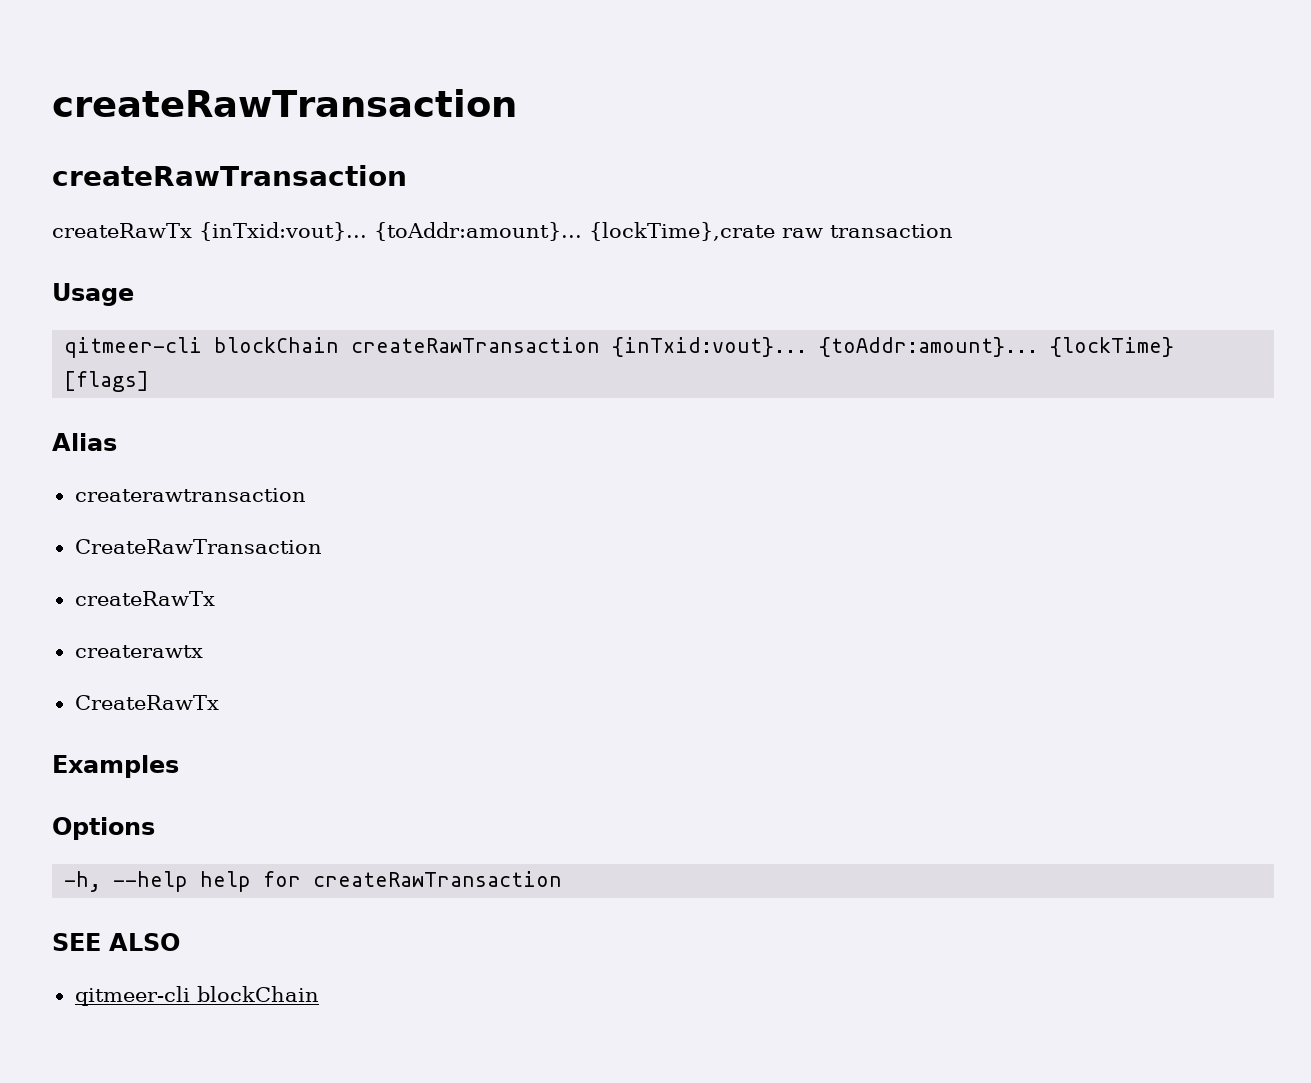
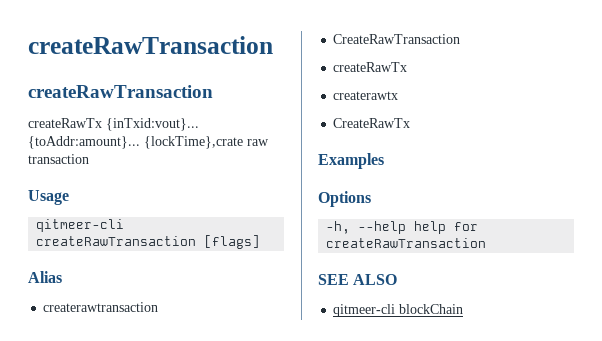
- qitmeer-cli blockChain createRawTransaction {inTxid:vout}... {toAddr:amount}... {lockTime} [flags]
+ qitmeer-cli createRawTransaction [flags]

